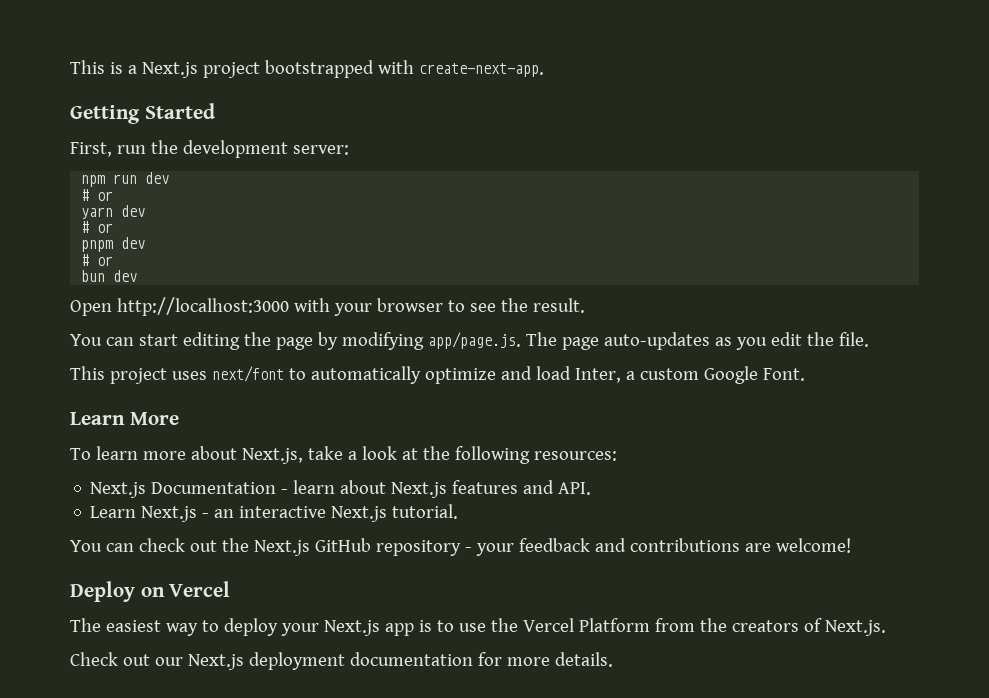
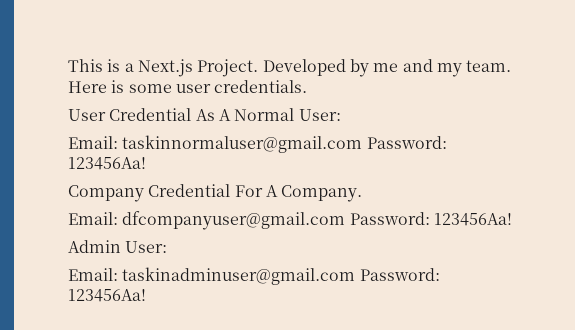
- This is a Next.js project bootstrapped with create-next-app.
- Getting Started
- First, run the development server:
- npm run dev
- # or
- yarn dev
- # or
- pnpm dev
- # or
- bun dev
- Open http://localhost:3000 with your browser to see the result.
- You can start editing the page by modifying app/page.js. The page auto-updates as you edit the file.
- This project uses next/font to automatically optimize and load Inter, a custom Google Font.
- Learn More
- To learn more about Next.js, take a look at the following resources:
- Next.js Documentation - learn about Next.js features and API.
- Learn Next.js - an interactive Next.js tutorial.
- You can check out the Next.js GitHub repository - your feedback and contributions are welcome!
- Deploy on Vercel
- The easiest way to deploy your Next.js app is to use the Vercel Platform from the creators of Next.js.
- Check out our Next.js deployment documentation for more details.
+ This is a Next.js Project. Developed by me and my team. Here is some user credentials.
+ User Credential As A Normal User:
+ Email: taskinnormaluser@gmail.com Password: 123456Aa!
+ Company Credential For A Company.
+ Email: dfcompanyuser@gmail.com Password: 123456Aa!
+ Admin User:
+ Email: taskinadminuser@gmail.com Password: 123456Aa!

